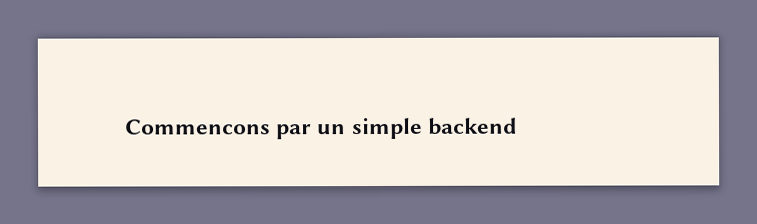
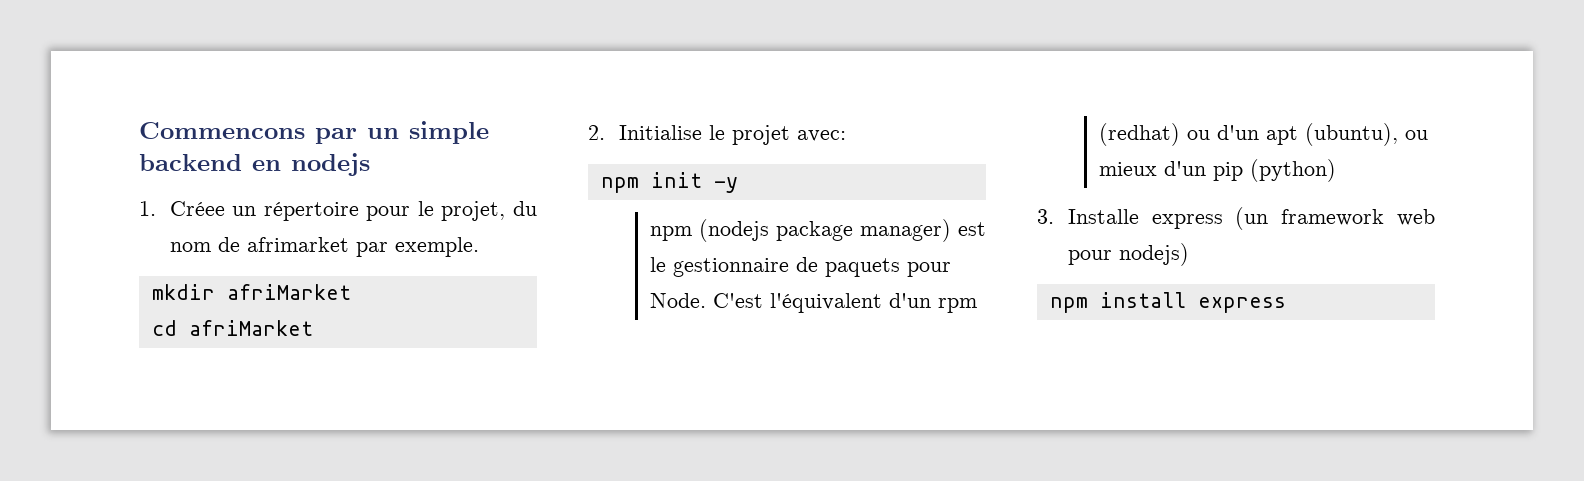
- Commencons par un simple backend
+ Commencons par un simple backend en nodejs
+ 1. Créee un répertoire pour le projet, du nom de afrimarket par exemple.
+ mkdir afriMarket
+ cd afriMarket
+ 2. Initialise le projet avec:
+ npm init -y
+ npm (nodejs package manager) est le gestionnaire de paquets pour Node. C'est l'équivalent d'un rpm (redhat) ou d'un apt (ubuntu), ou mieux d'un pip (python)
+ 3. Installe express (un framework web pour nodejs)
+ npm install express

